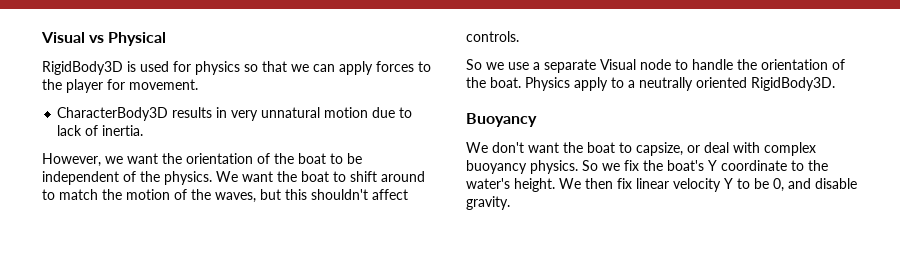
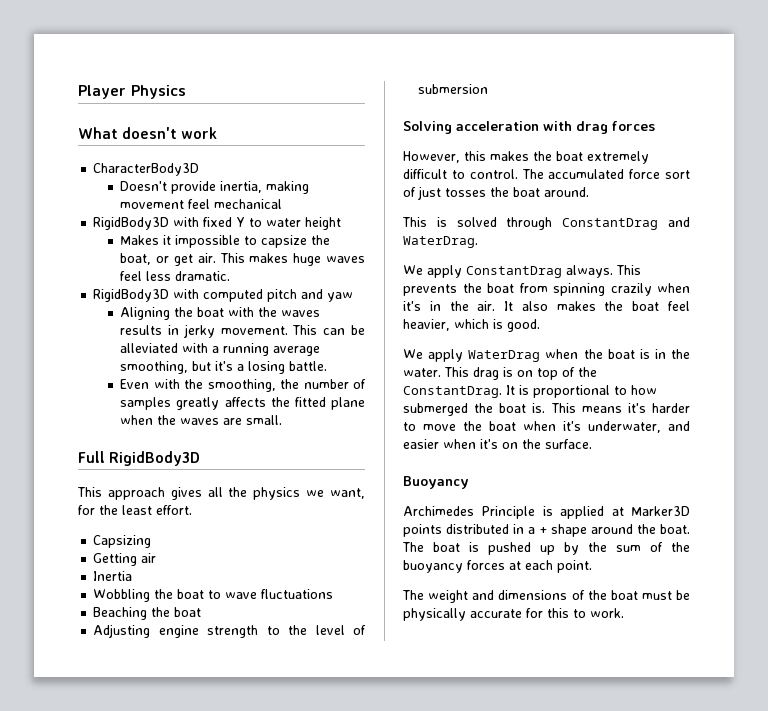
- Visual vs Physical
- RigidBody3D is used for physics so that we can apply forces to the player for movement.
- CharacterBody3D results in very unnatural motion due to lack of inertia.
- However, we want the orientation of the boat to be independent of the physics. We want the boat to shift around to match the motion of the waves, but this shouldn't affect controls.
- So we use a separate Visual node to handle the orientation of the boat. Physics apply to a neutrally oriented RigidBody3D.
+ Player Physics
+ What doesn't work
+ CharacterBody3D
+ Doesn't provide inertia, making movement feel mechanical
+ RigidBody3D with fixed Y to water height
+ Makes it impossible to capsize the boat, or get air. This makes huge waves feel less dramatic.
+ RigidBody3D with computed pitch and yaw
+ Aligning the boat with the waves results in jerky movement. This can be alleviated with a running average smoothing, but it's a losing battle.
+ Even with the smoothing, the number of samples greatly affects the fitted plane when the waves are small.
+ Full RigidBody3D
+ This approach gives all the physics we want, for the least effort.
+ Capsizing
+ Getting air
+ Inertia
+ Wobbling the boat to wave fluctuations
+ Beaching the boat
+ Adjusting engine strength to the level of submersion
+ Solving acceleration with drag forces
+ However, this makes the boat extremely difficult to control. The accumulated force sort of just tosses the boat around.
+ This is solved through ConstantDrag and WaterDrag.
+ We apply ConstantDrag always. This prevents the boat from spinning crazily when it's in the air. It also makes the boat feel heavier, which is good.
+ We apply WaterDrag when the boat is in the water. This drag is on top of the ConstantDrag. It is proportional to how submerged the boat is. This means it's harder to move the boat when it's underwater, and easier when it's on the surface.
  Buoyancy
- We don't want the boat to capsize, or deal with complex buoyancy physics. So we fix the boat's Y coordinate to the water's height. We then fix linear velocity Y to be 0, and disable gravity.
+ Archimedes Principle is applied at Marker3D points distributed in a + shape around the boat. The boat is pushed up by the sum of the buoyancy forces at each point.
+ The weight and dimensions of the boat must be physically accurate for this to work.

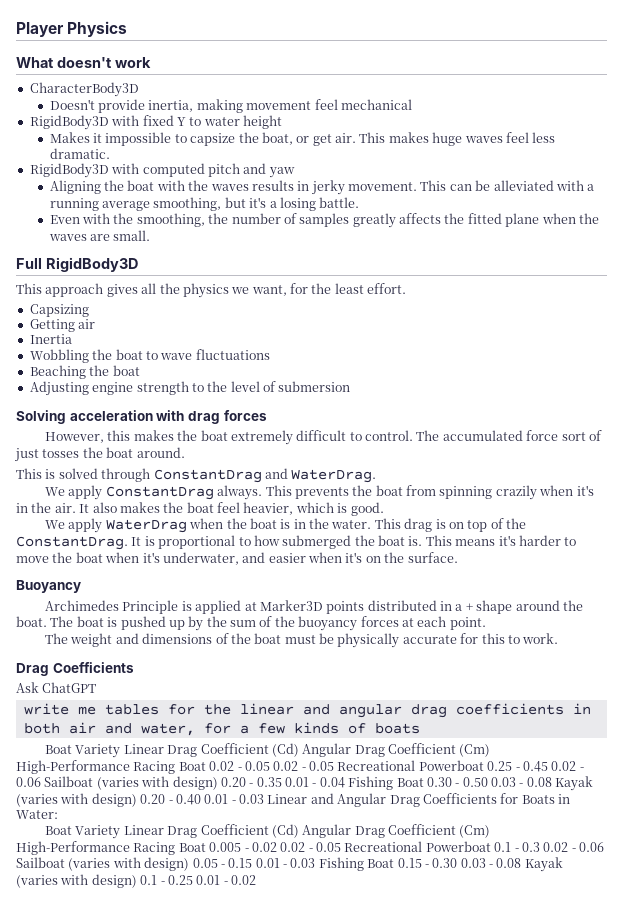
  The weight and dimensions of the boat must be physically accurate for this to work.
+ Drag Coefficients
+ Ask ChatGPT
+ write me tables for the linear and angular drag coefficients in both air and water, for a few kinds of boats
+ Boat Variety Linear Drag Coefficient (Cd) Angular Drag Coefficient (Cm) High-Performance Racing Boat 0.02 - 0.05 0.02 - 0.05 Recreational Powerboat 0.25 - 0.45 0.02 - 0.06 Sailboat (varies with design) 0.20 - 0.35 0.01 - 0.04 Fishing Boat 0.30 - 0.50 0.03 - 0.08 Kayak (varies with design) 0.20 - 0.40 0.01 - 0.03 Linear and Angular Drag Coefficients for Boats in Water:
+ Boat Variety Linear Drag Coefficient (Cd) Angular Drag Coefficient (Cm) High-Performance Racing Boat 0.005 - 0.02 0.02 - 0.05 Recreational Powerboat 0.1 - 0.3 0.02 - 0.06 Sailboat (varies with design) 0.05 - 0.15 0.01 - 0.03 Fishing Boat 0.15 - 0.30 0.03 - 0.08 Kayak (varies with design) 0.1 - 0.25 0.01 - 0.02

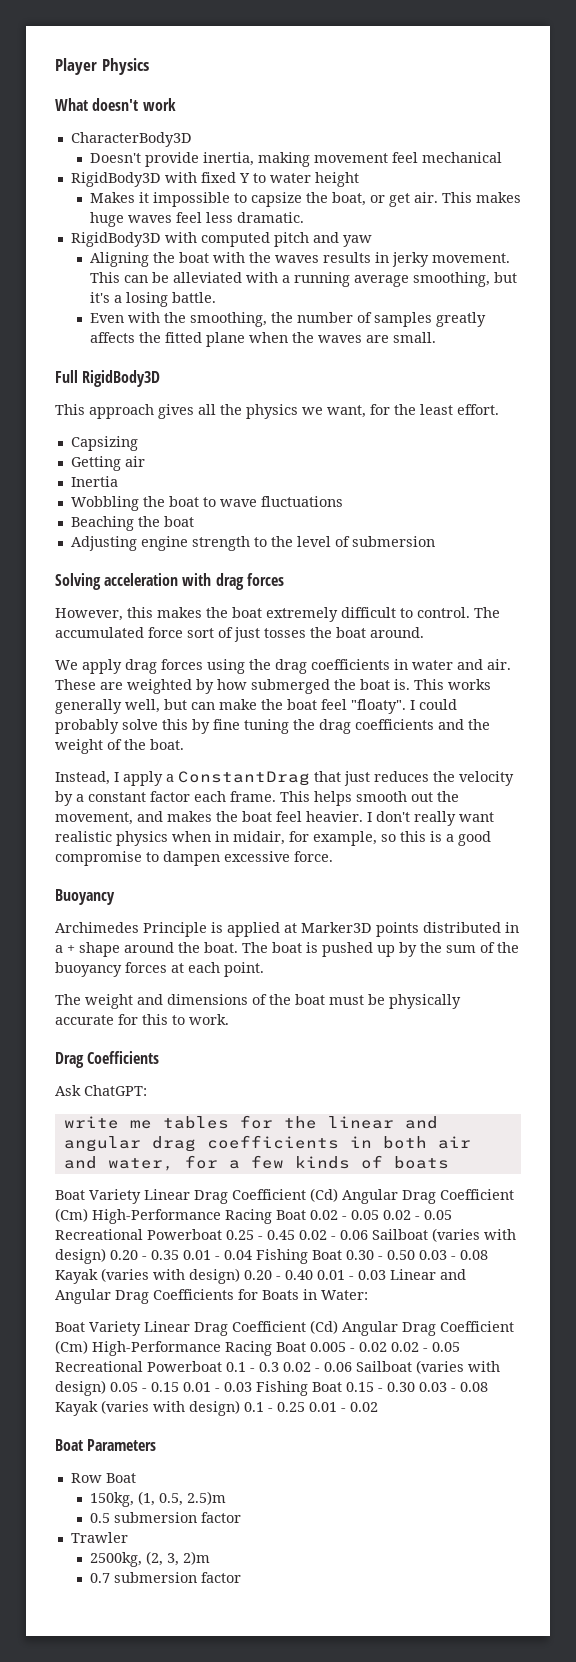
- This is solved through ConstantDrag and WaterDrag.
- We apply ConstantDrag always. This prevents the boat from spinning crazily when it's in the air. It also makes the boat feel heavier, which is good.
- We apply WaterDrag when the boat is in the water. This drag is on top of the ConstantDrag. It is proportional to how submerged the boat is.
+ We apply drag forces using the drag coefficients in water and air. These are weighted by how submerged the boat is.
- This means it's harder to move the boat when it's underwater, and easier when it's on the surface.
+ This works generally well, but can make the boat feel "floaty". I could probably solve this by fine tuning the drag coefficients and the weight of the boat.
+ Instead, I apply a ConstantDrag that just reduces the velocity by a constant factor each frame. This helps smooth out the movement, and makes the boat feel heavier. I don't really want realistic physics when in midair, for example, so this is a good compromise to dampen excessive force.
- Ask ChatGPT
+ Ask ChatGPT:
+ Boat Parameters
+ Row Boat
+ 150kg, (1, 0.5, 2.5)m
+ 0.5 submersion factor
+ Trawler
+ 2500kg, (2, 3, 2)m
+ 0.7 submersion factor

